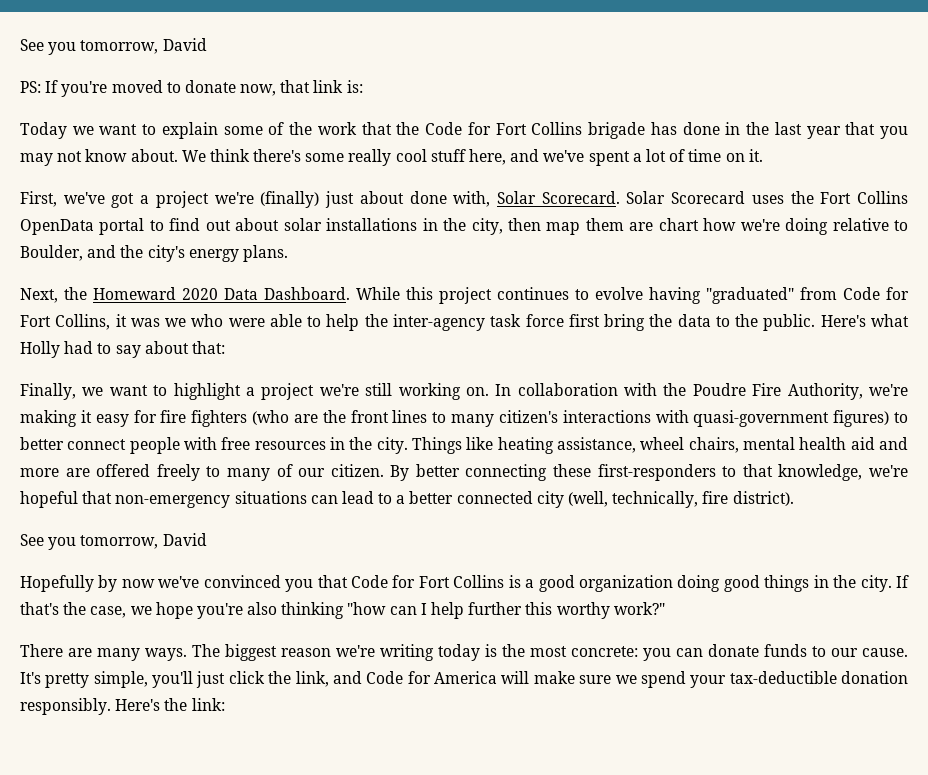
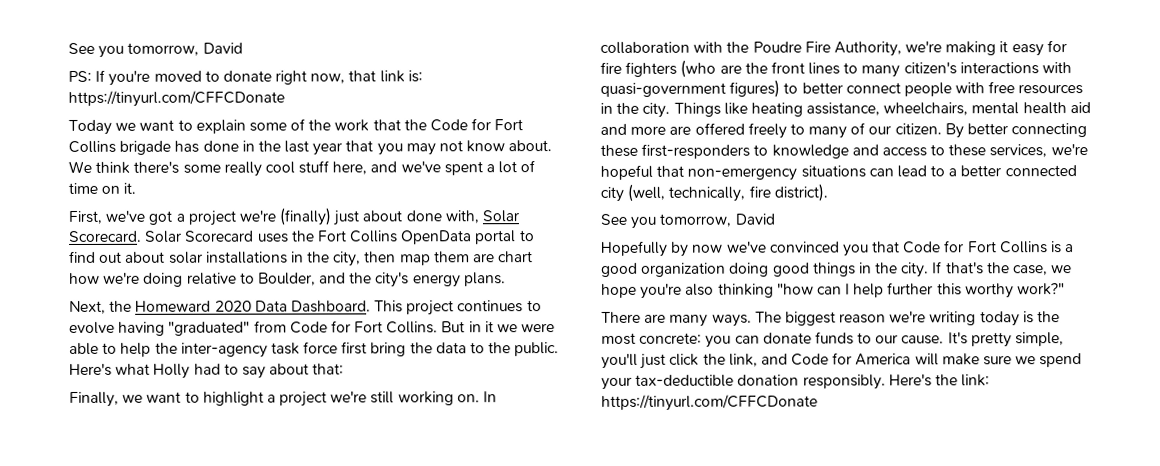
- PS: If you're moved to donate now, that link is:
+ PS: If you're moved to donate right now, that link is: https://tinyurl.com/CFFCDonate
- While this project continues to evolve having "graduated" from Code for Fort Collins, it was we who were able to help the inter-agency task force first bring the data to the public.
+ This project continues to evolve having "graduated" from Code for Fort Collins. But in it we were able to help the inter-agency task force first bring the data to the public.
- Things like heating assistance, wheel chairs, mental health aid and more are offered freely to many of our citizen.
+ Things like heating assistance, wheelchairs, mental health aid and more are offered freely to many of our citizen.
- By better connecting these first-responders to that knowledge, we're hopeful that non-emergency situations can lead to a better connected city (well, technically, fire district).
+ By better connecting these first-responders to knowledge and access to these services, we're hopeful that non-emergency situations can lead to a better connected city (well, technically, fire district).
- Here's the link:
+ Here's the link: https://tinyurl.com/CFFCDonate

